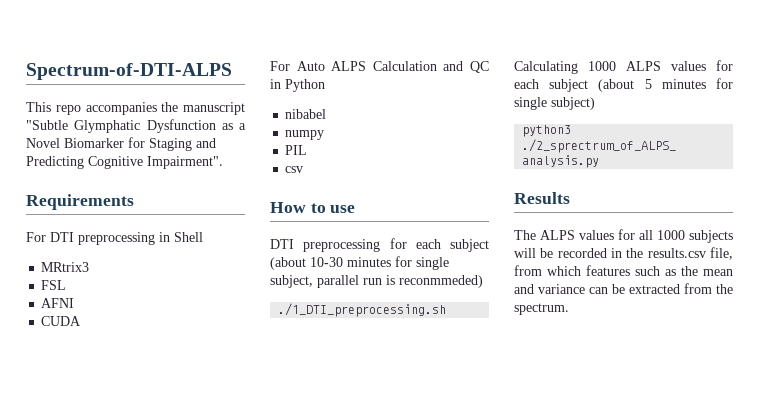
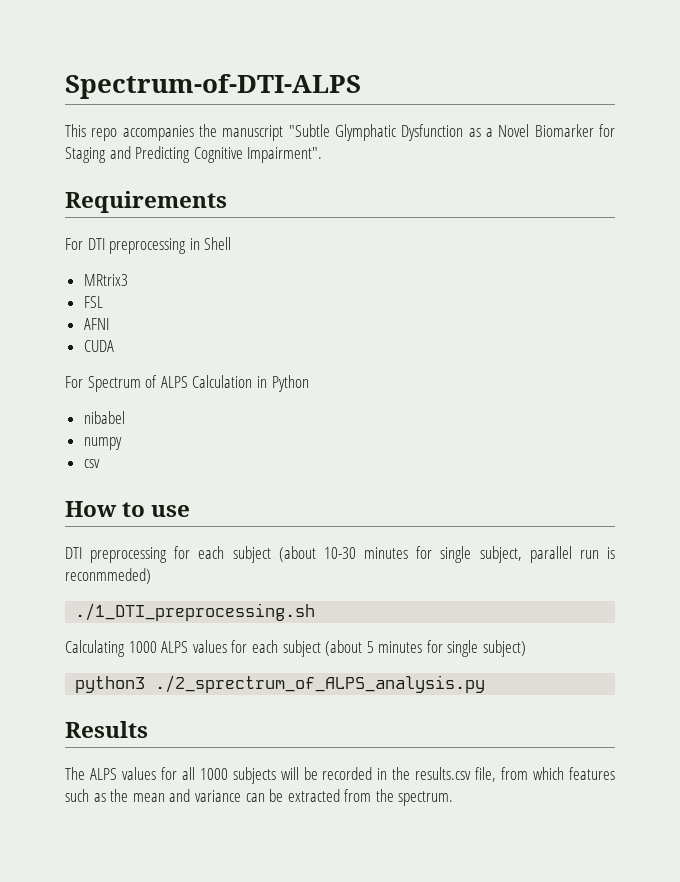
- For Auto ALPS Calculation and QC in Python
+ For Spectrum of ALPS Calculation in Python
- PIL

